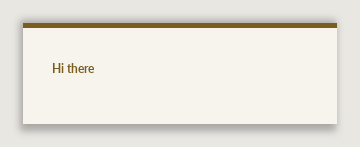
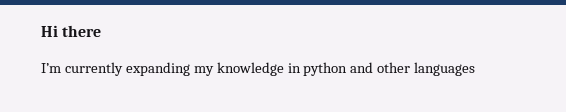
+ I’m currently expanding my knowledge in python and other languages

